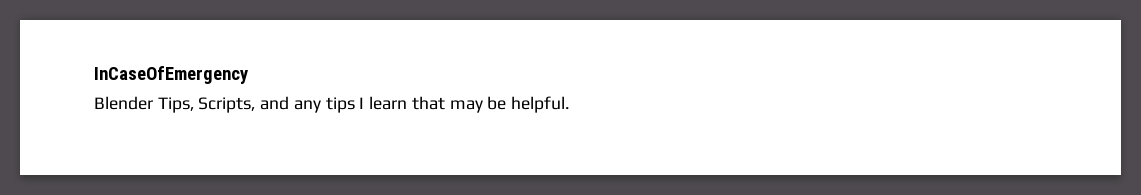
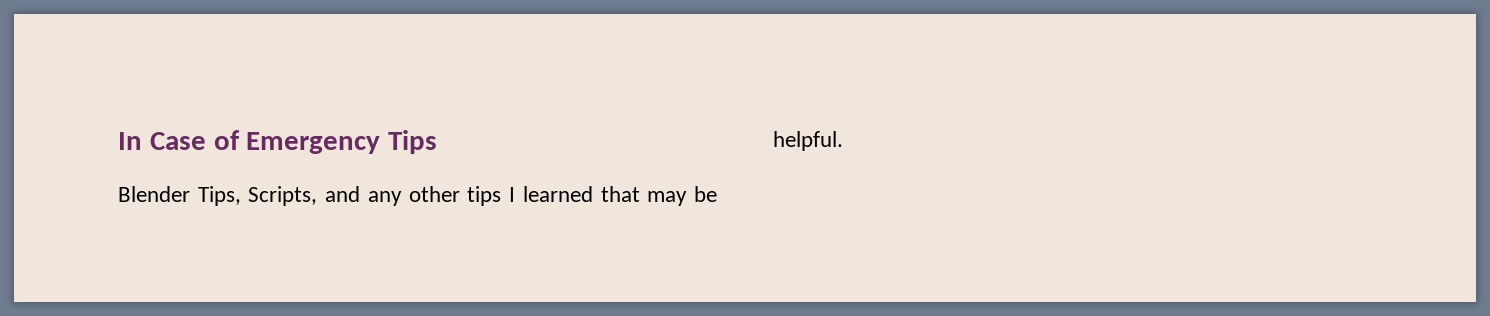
- InCaseOfEmergency
+ In Case of Emergency Tips
- Blender Tips, Scripts, and any tips I learn that may be helpful.
+ Blender Tips, Scripts, and any other tips I learned that may be helpful.

